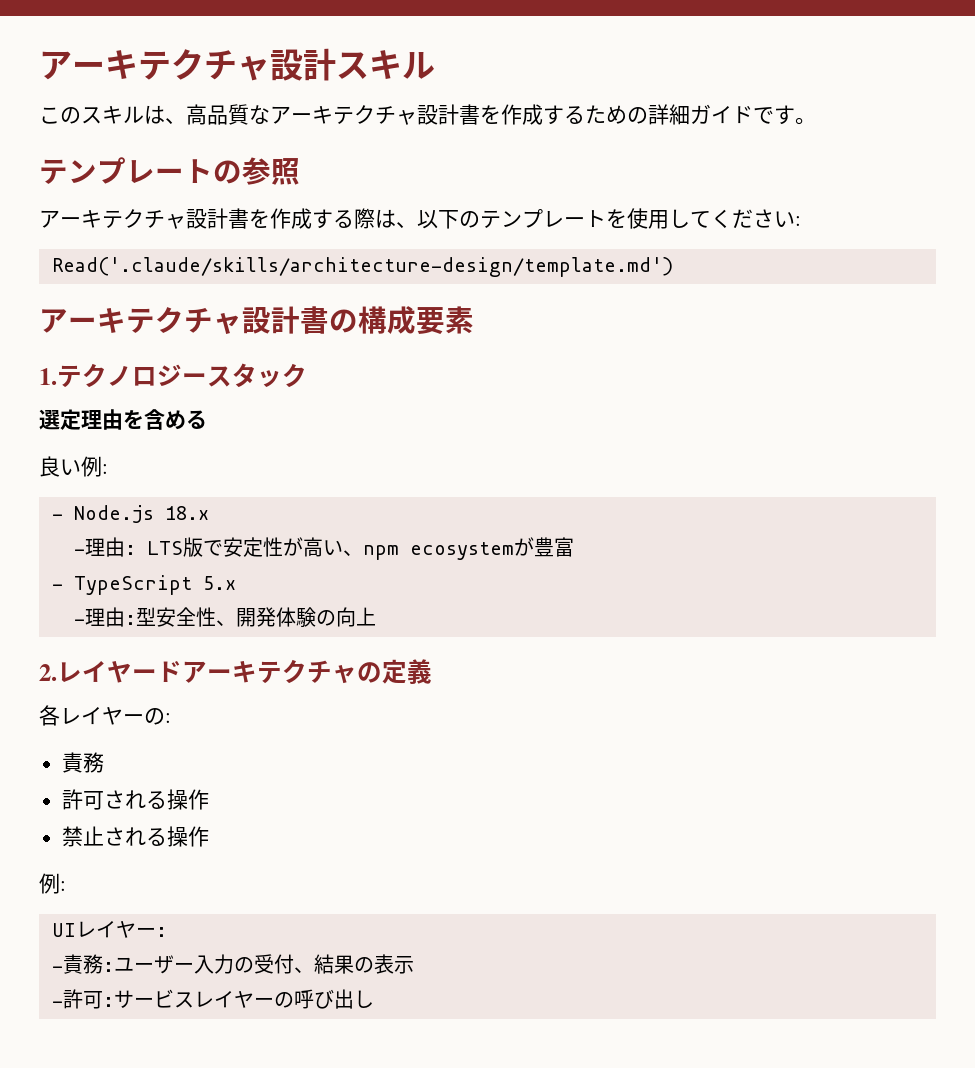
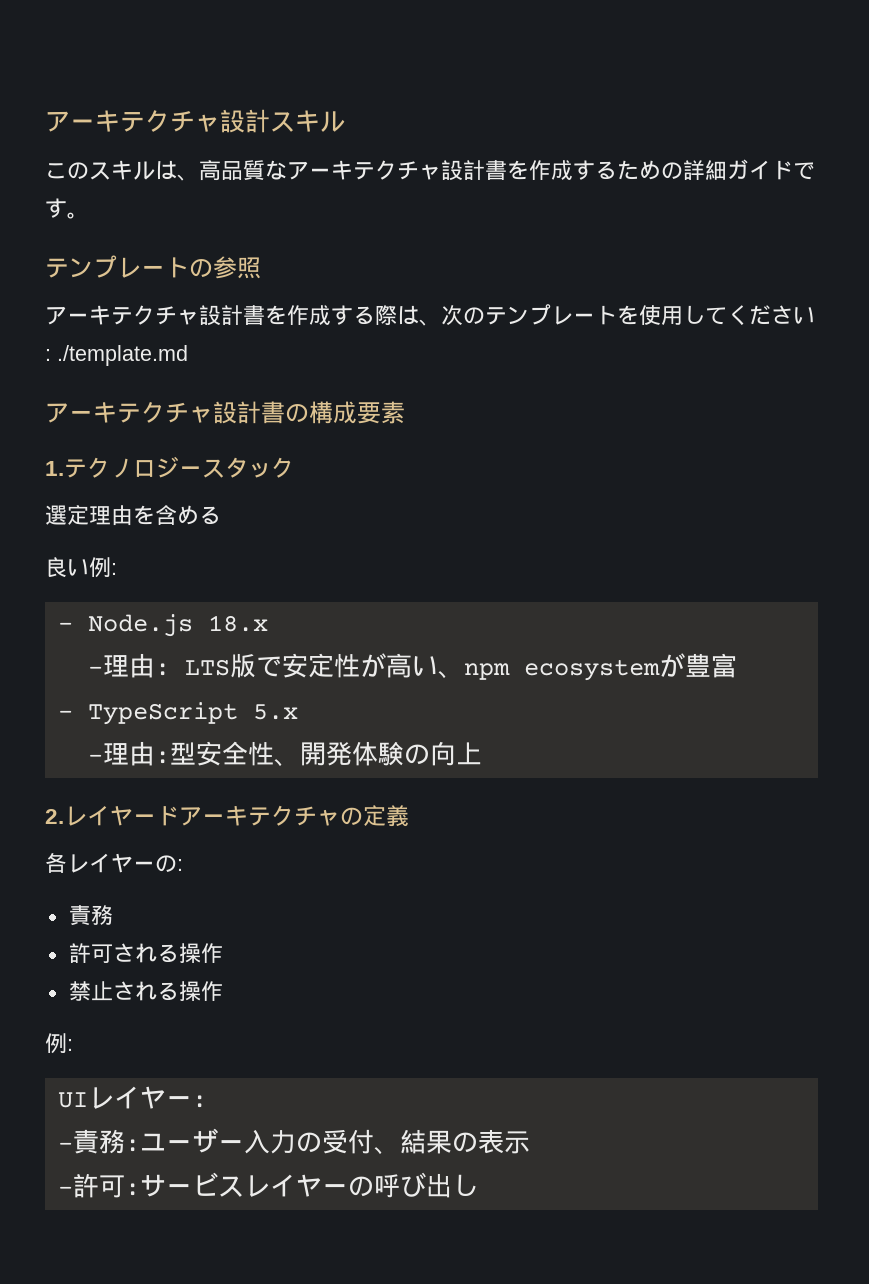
- アーキテクチャ設計書を作成する際は、以下のテンプレートを使用してください:
- Read('.claude/skills/architecture-design/template.md')
+ アーキテクチャ設計書を作成する際は、次のテンプレートを使用してください: ./template.md

